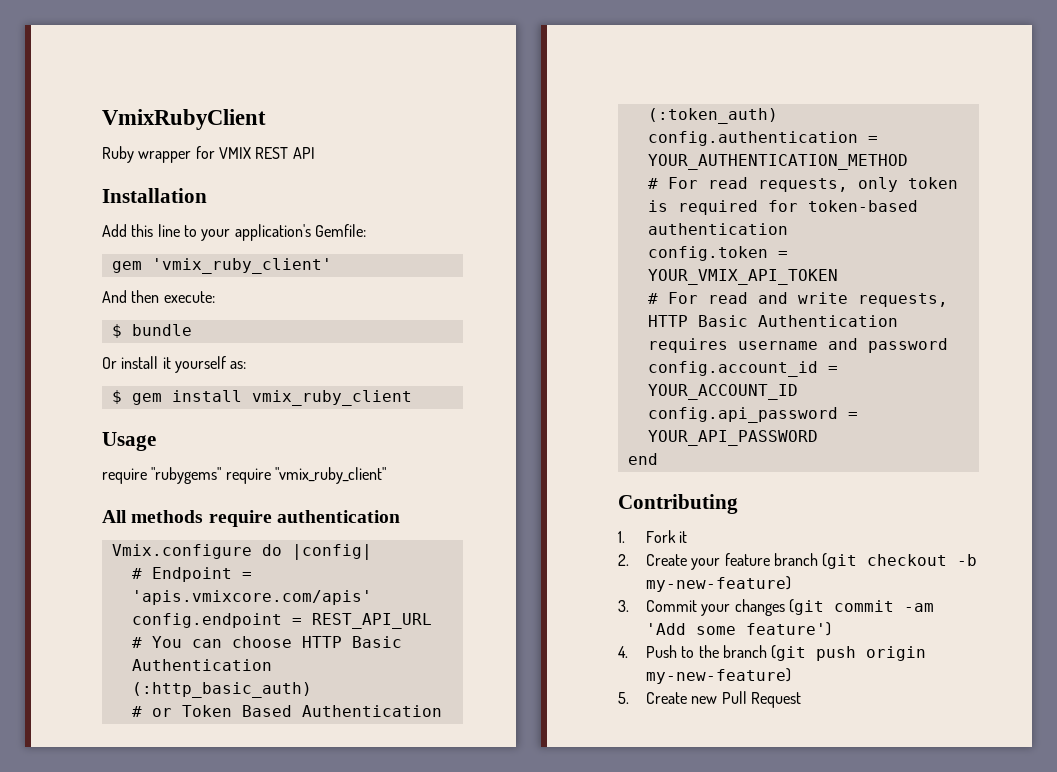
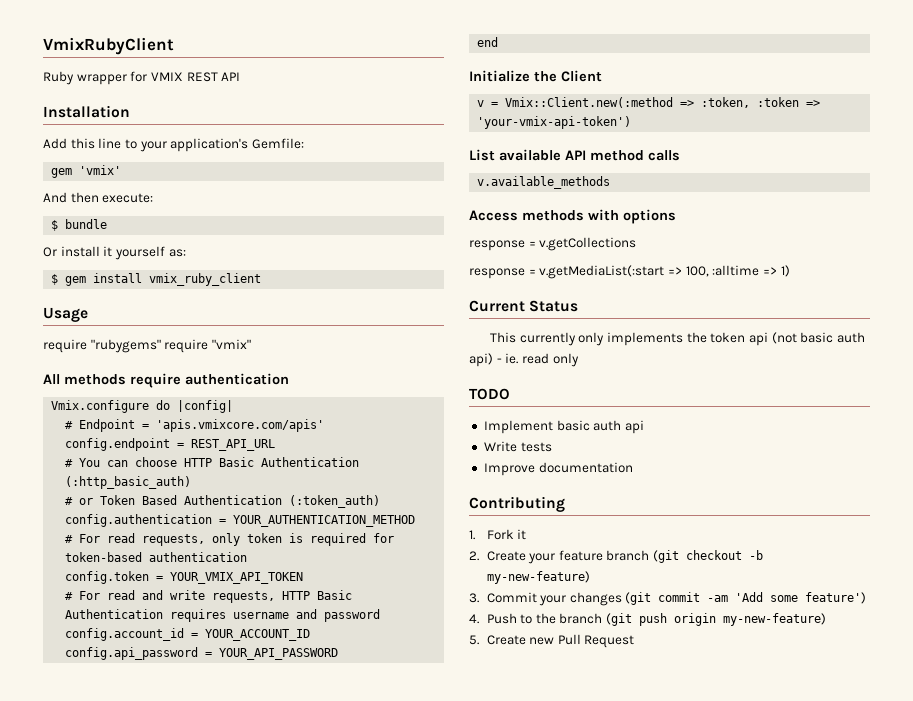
- gem 'vmix_ruby_client'
+ gem 'vmix'
- require "rubygems" require "vmix_ruby_client"
+ require "rubygems" require "vmix"
+ Initialize the Client
+ v = Vmix::Client.new(:method => :token, :token => 'your-vmix-api-token')
+ List available API method calls
+ v.available_methods
+ Access methods with options
+ response = v.getCollections
+ response = v.getMediaList(:start => 100, :alltime => 1)
+ Current Status
+ This currently only implements the token api (not basic auth api) - ie. read only
+ TODO
+ Implement basic auth api
+ Write tests
+ Improve documentation

